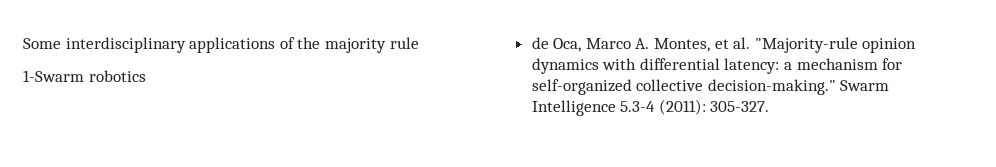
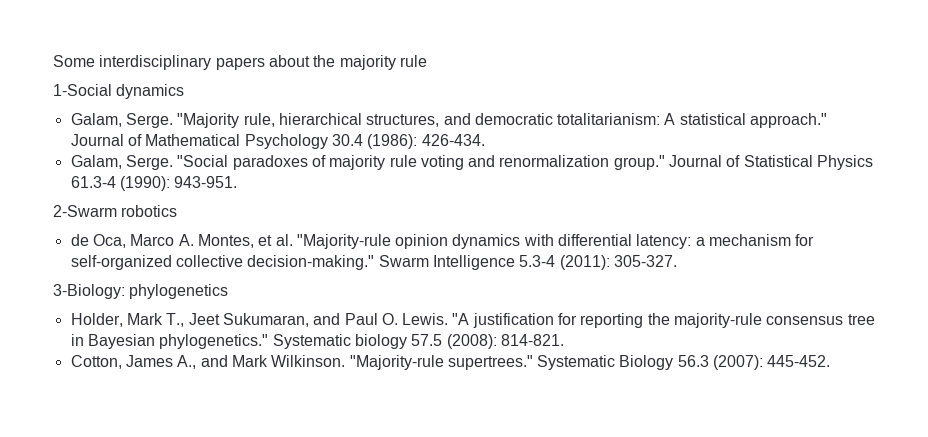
- Some interdisciplinary applications of the majority rule
+ Some interdisciplinary papers about the majority rule
- 1-Swarm robotics
+ 1-Social dynamics
+ Galam, Serge. "Majority rule, hierarchical structures, and democratic totalitarianism: A statistical approach." Journal of Mathematical Psychology 30.4 (1986): 426-434.
+ Galam, Serge. "Social paradoxes of majority rule voting and renormalization group." Journal of Statistical Physics 61.3-4 (1990): 943-951.
+ 2-Swarm robotics
+ 3-Biology: phylogenetics
+ Holder, Mark T., Jeet Sukumaran, and Paul O. Lewis. "A justification for reporting the majority-rule consensus tree in Bayesian phylogenetics." Systematic biology 57.5 (2008): 814-821.
+ Cotton, James A., and Mark Wilkinson. "Majority-rule supertrees." Systematic Biology 56.3 (2007): 445-452.

